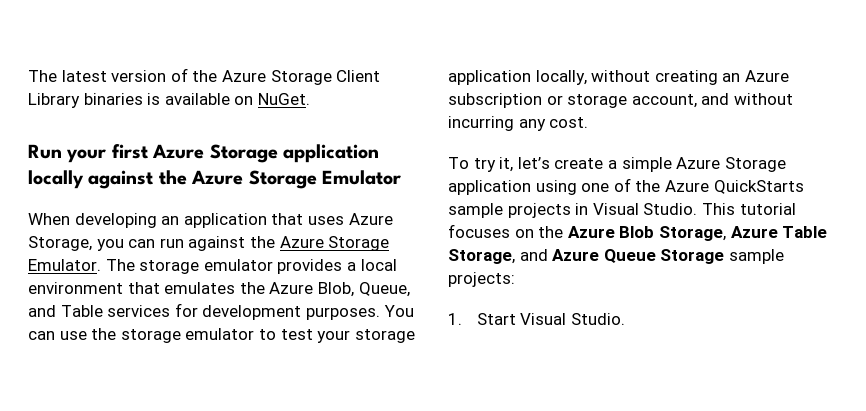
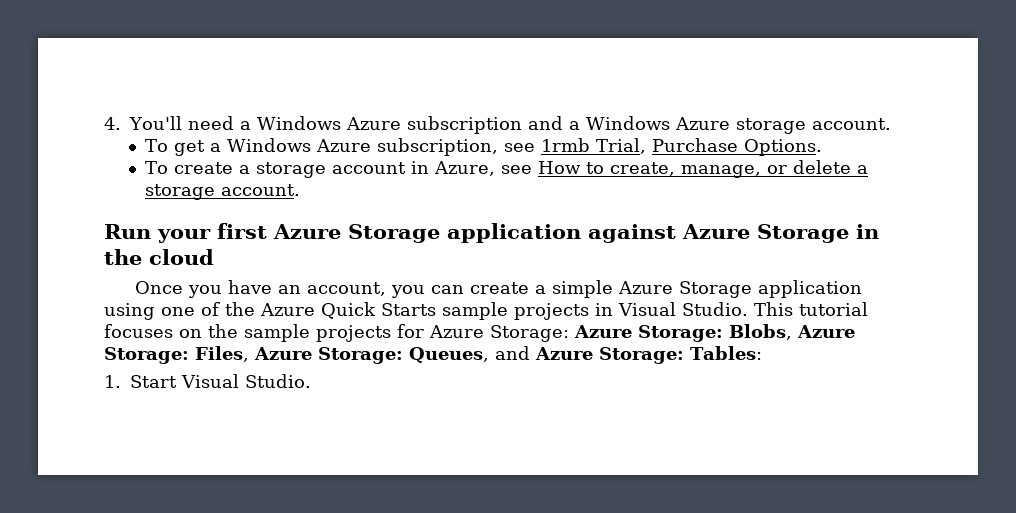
- The latest version of the Azure Storage Client Library binaries is available on NuGet.
+ 4. You'll need a Windows Azure subscription and a Windows Azure storage account.
+ To get a Windows Azure subscription, see 1rmb Trial, Purchase Options.
+ To create a storage account in Azure, see How to create, manage, or delete a storage account.
- Run your first Azure Storage application locally against the Azure Storage Emulator
- When developing an application that uses Azure Storage, you can run against the Azure Storage Emulator. The storage emulator provides a local environment that emulates the Azure Blob, Queue, and Table services for development purposes. You can use the storage emulator to test your storage application locally, without creating an Azure subscription or storage account, and without incurring any cost.
- To try it, let’s create a simple Azure Storage application using one of the Azure QuickStarts sample projects in Visual Studio.
+ Run your first Azure Storage application against Azure Storage in the cloud
+ Once you have an account, you can create a simple Azure Storage application using one of the Azure Quick Starts sample projects in Visual Studio.
- This tutorial focuses on the Azure Blob Storage, Azure Table Storage, and Azure Queue Storage sample projects:
+ This tutorial focuses on the sample projects for Azure Storage: Azure Storage: Blobs, Azure Storage: Files, Azure Storage: Queues, and Azure Storage: Tables:

